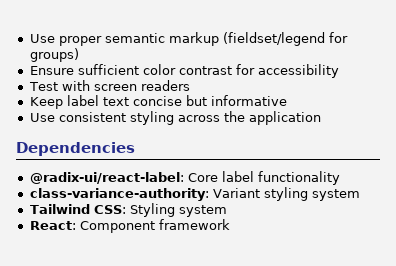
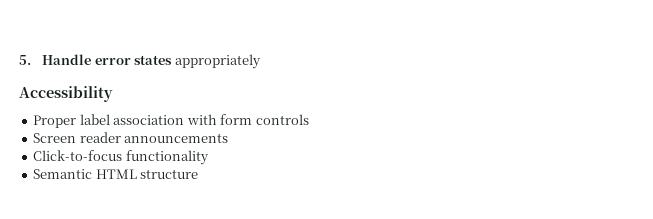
- Use proper semantic markup (fieldset/legend for groups)
- Ensure sufficient color contrast for accessibility
- Test with screen readers
- Keep label text concise but informative
- Use consistent styling across the application
- Dependencies
- @radix-ui/react-label: Core label functionality
- class-variance-authority: Variant styling system
- Tailwind CSS: Styling system
- React: Component framework
+ 5. Handle error states appropriately
+ Accessibility
+ Proper label association with form controls
+ Screen reader announcements
+ Click-to-focus functionality
+ Semantic HTML structure

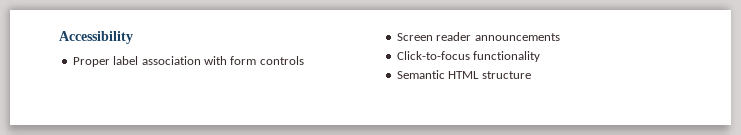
- 5. Handle error states appropriately

